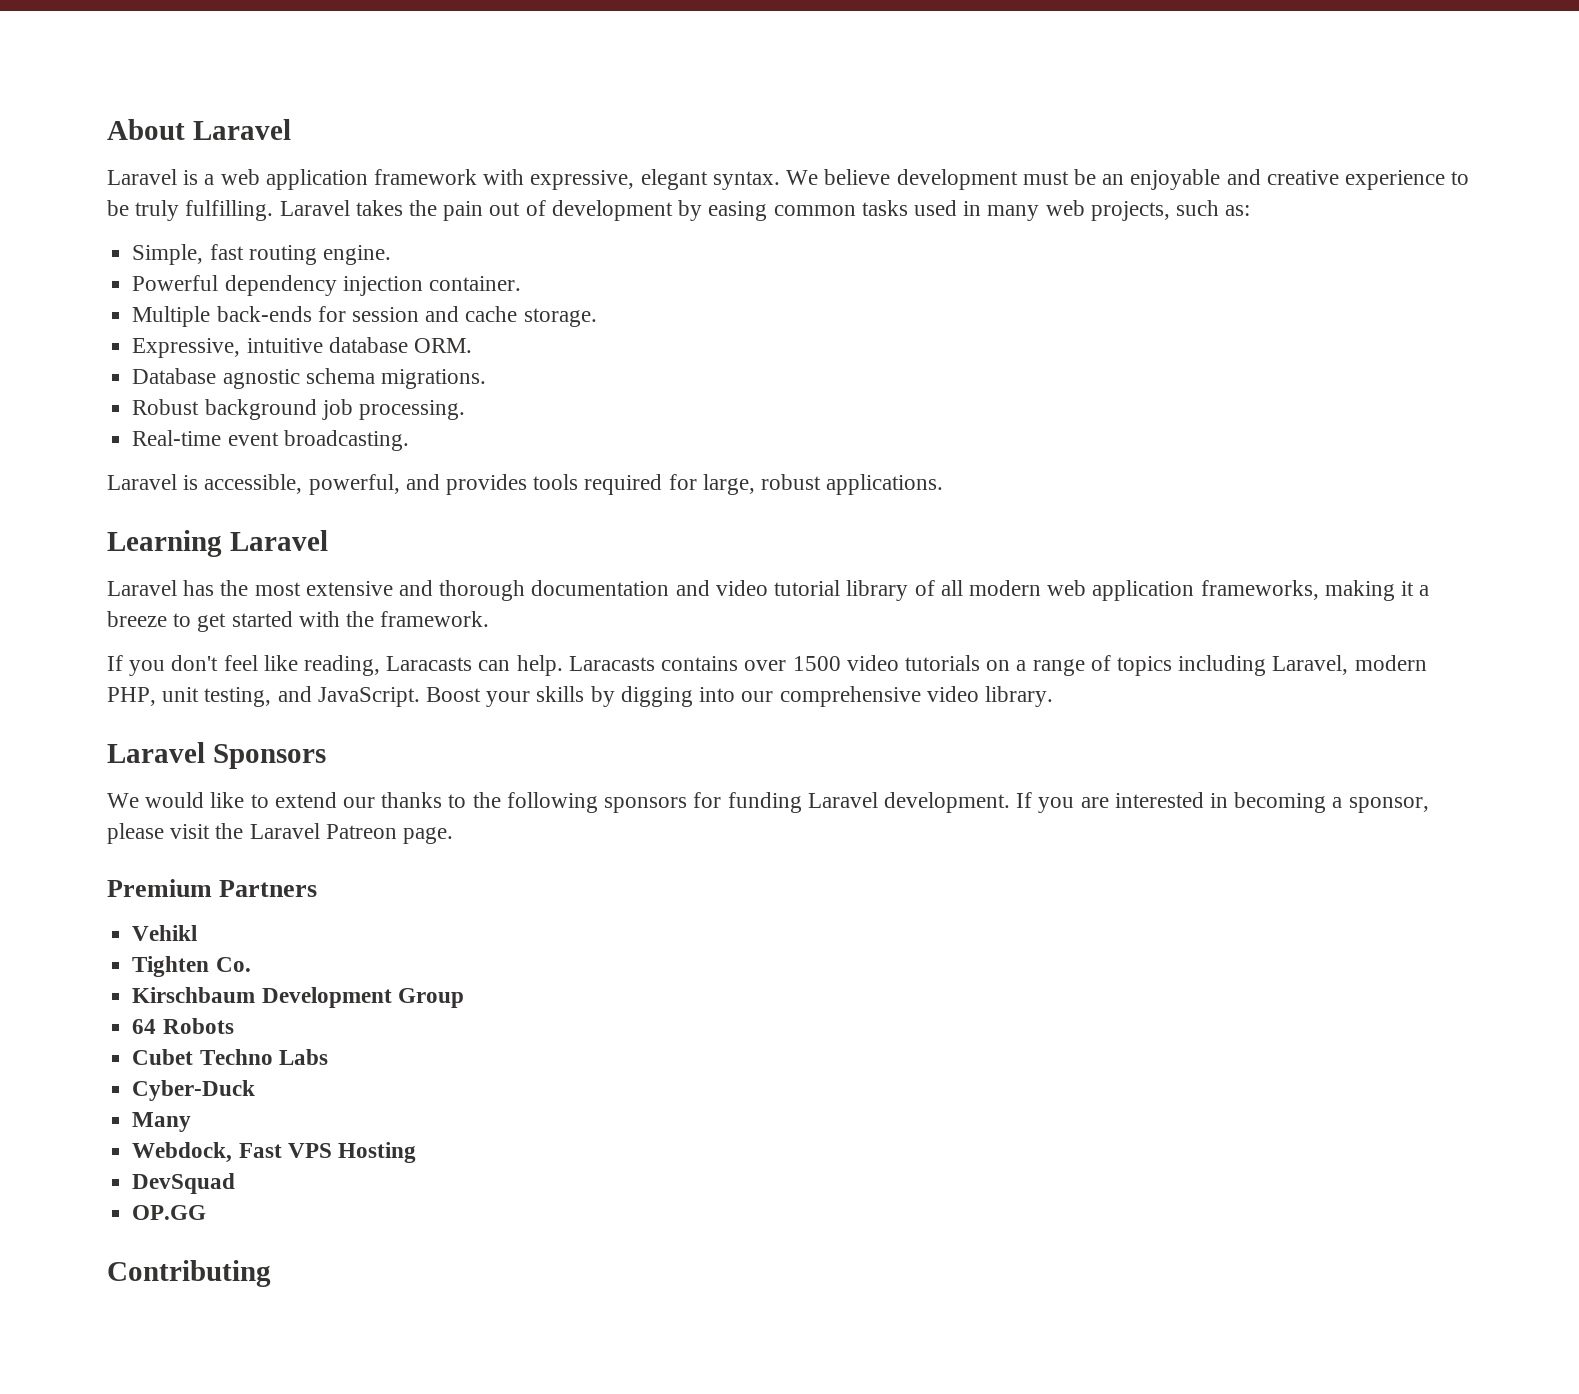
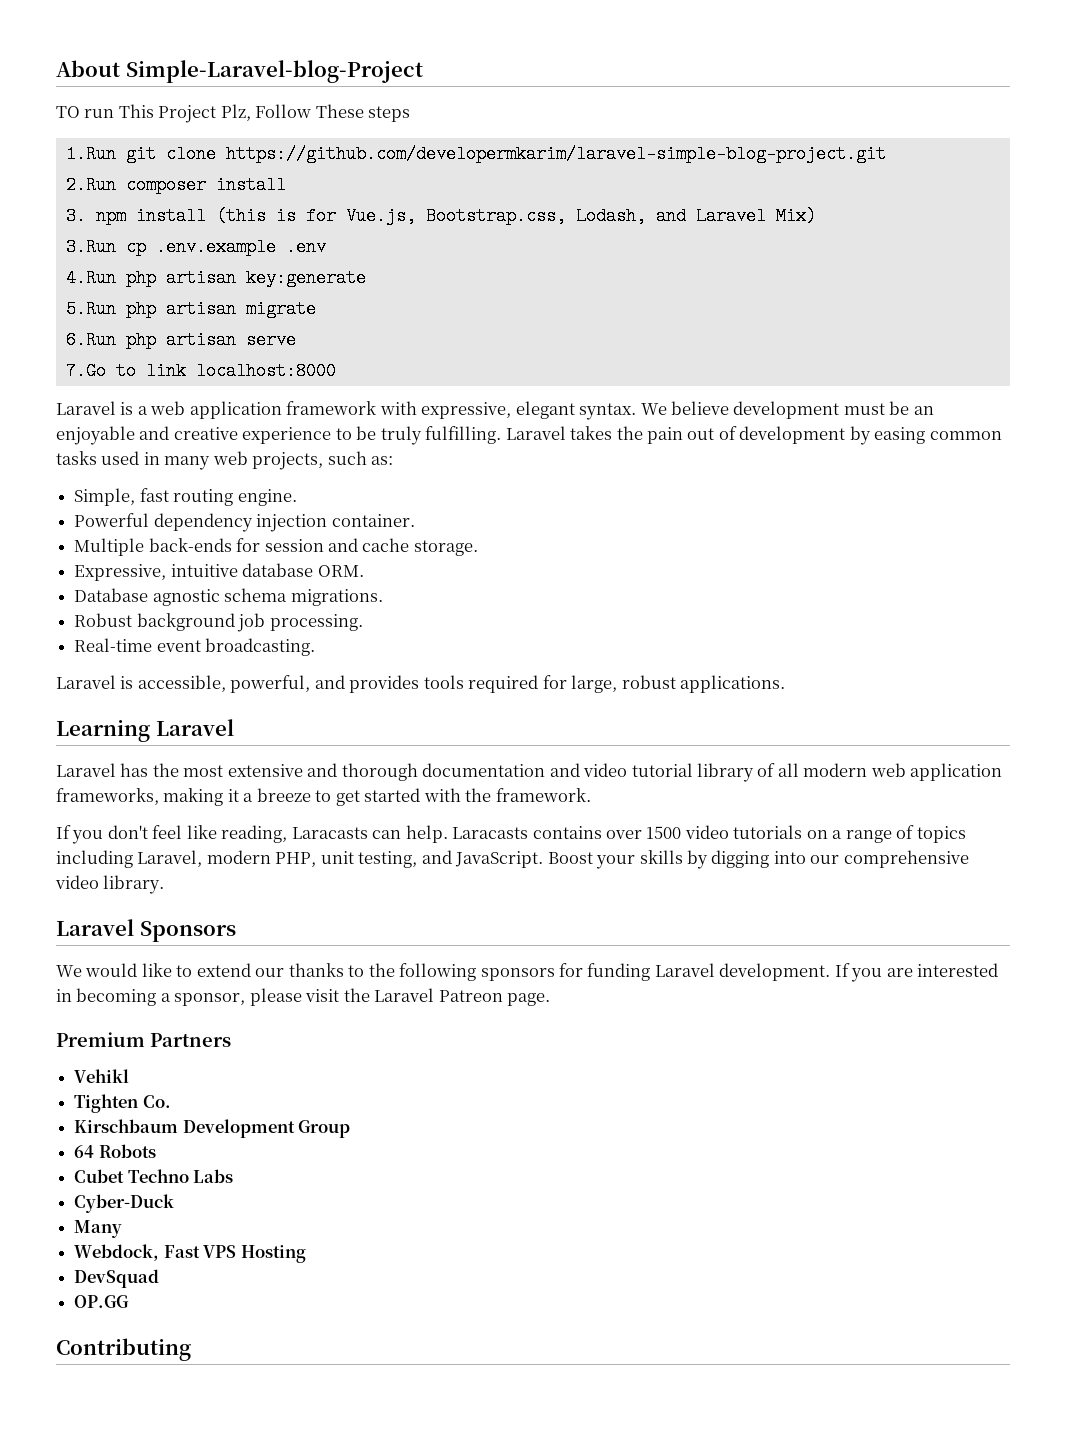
- About Laravel
+ About Simple-Laravel-blog-Project
+ TO run This Project Plz, Follow These steps
+ 1.Run git clone https://github.com/developermkarim/laravel-simple-blog-project.git
+ 2.Run composer install
+ 3. npm install (this is for Vue.js, Bootstrap.css, Lodash, and Laravel Mix)
+ 3.Run cp .env.example .env
+ 4.Run php artisan key:generate
+ 5.Run php artisan migrate
+ 6.Run php artisan serve
+ 7.Go to link localhost:8000

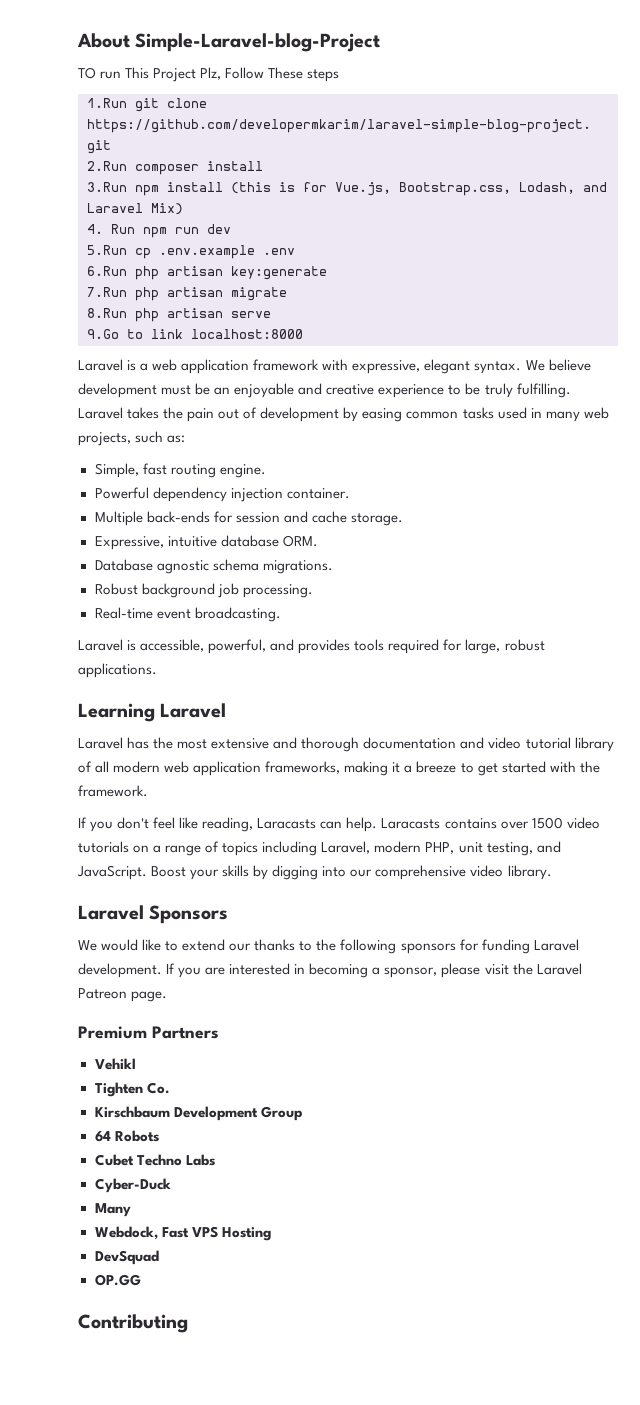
- 3. npm install (this is for Vue.js, Bootstrap.css, Lodash, and Laravel Mix)
+ 3.Run npm install (this is for Vue.js, Bootstrap.css, Lodash, and Laravel Mix)
- 3.Run cp .env.example .env
+ 4. Run npm run dev
+ 5.Run cp .env.example .env
- 4.Run php artisan key:generate
+ 6.Run php artisan key:generate
- 5.Run php artisan migrate
+ 7.Run php artisan migrate
- 6.Run php artisan serve
+ 8.Run php artisan serve
- 7.Go to link localhost:8000
+ 9.Go to link localhost:8000

